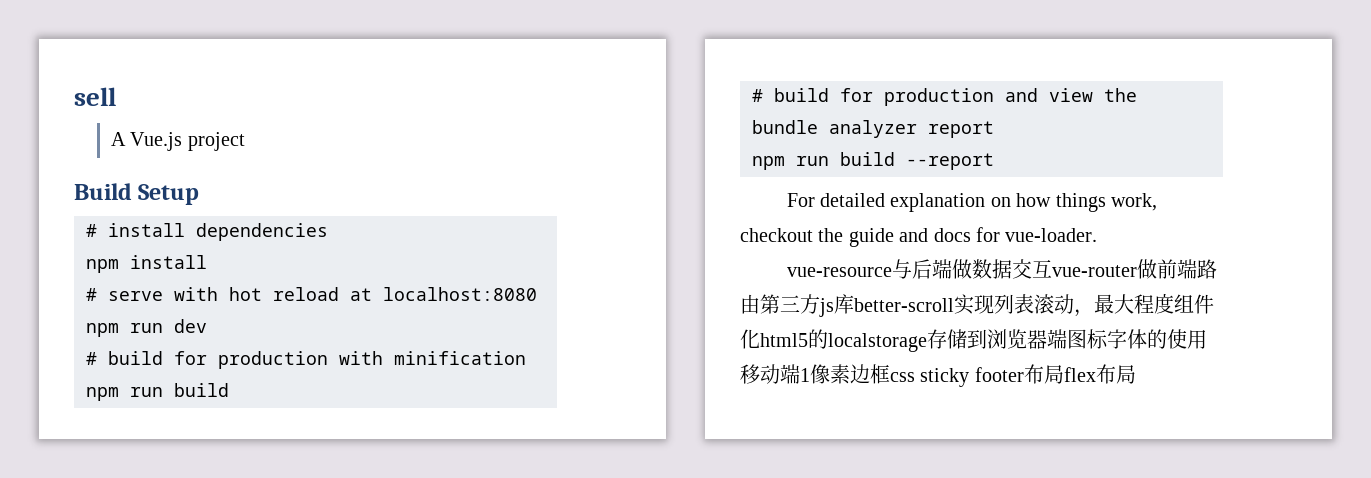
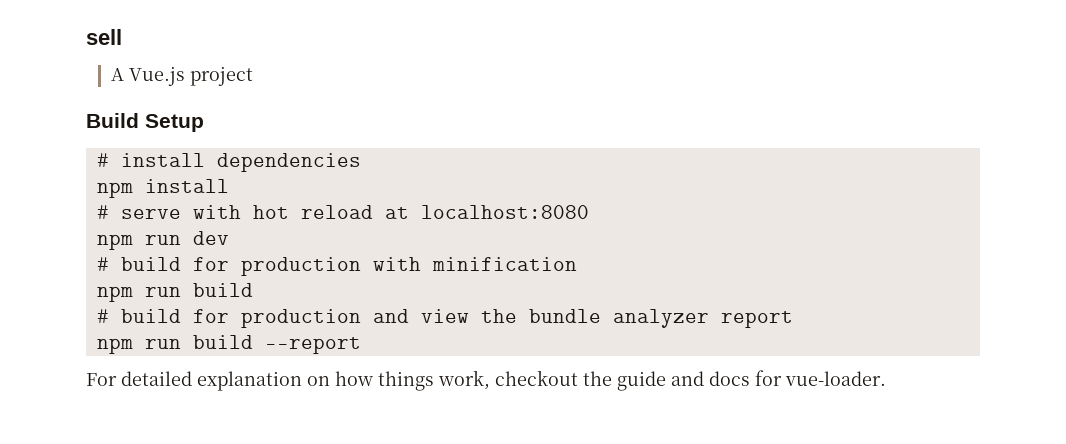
- vue-resource与后端做数据交互vue-router做前端路由第三方js库better-scroll实现列表滚动，最大程度组件化html5的localstorage存储到浏览器端图标字体的使用移动端1像素边框css sticky footer布局flex布局

